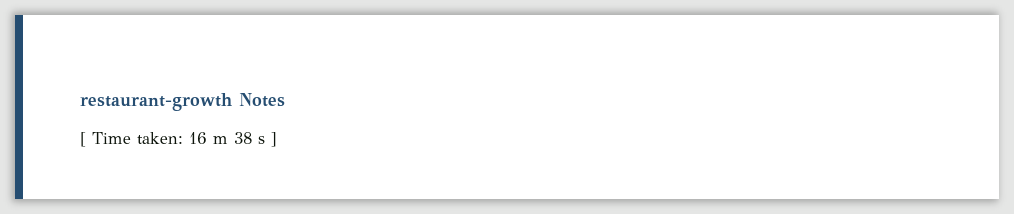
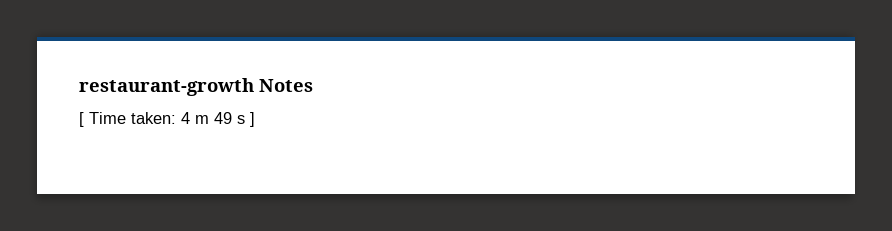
- [ Time taken: 16 m 38 s ]
+ [ Time taken: 4 m 49 s ]

